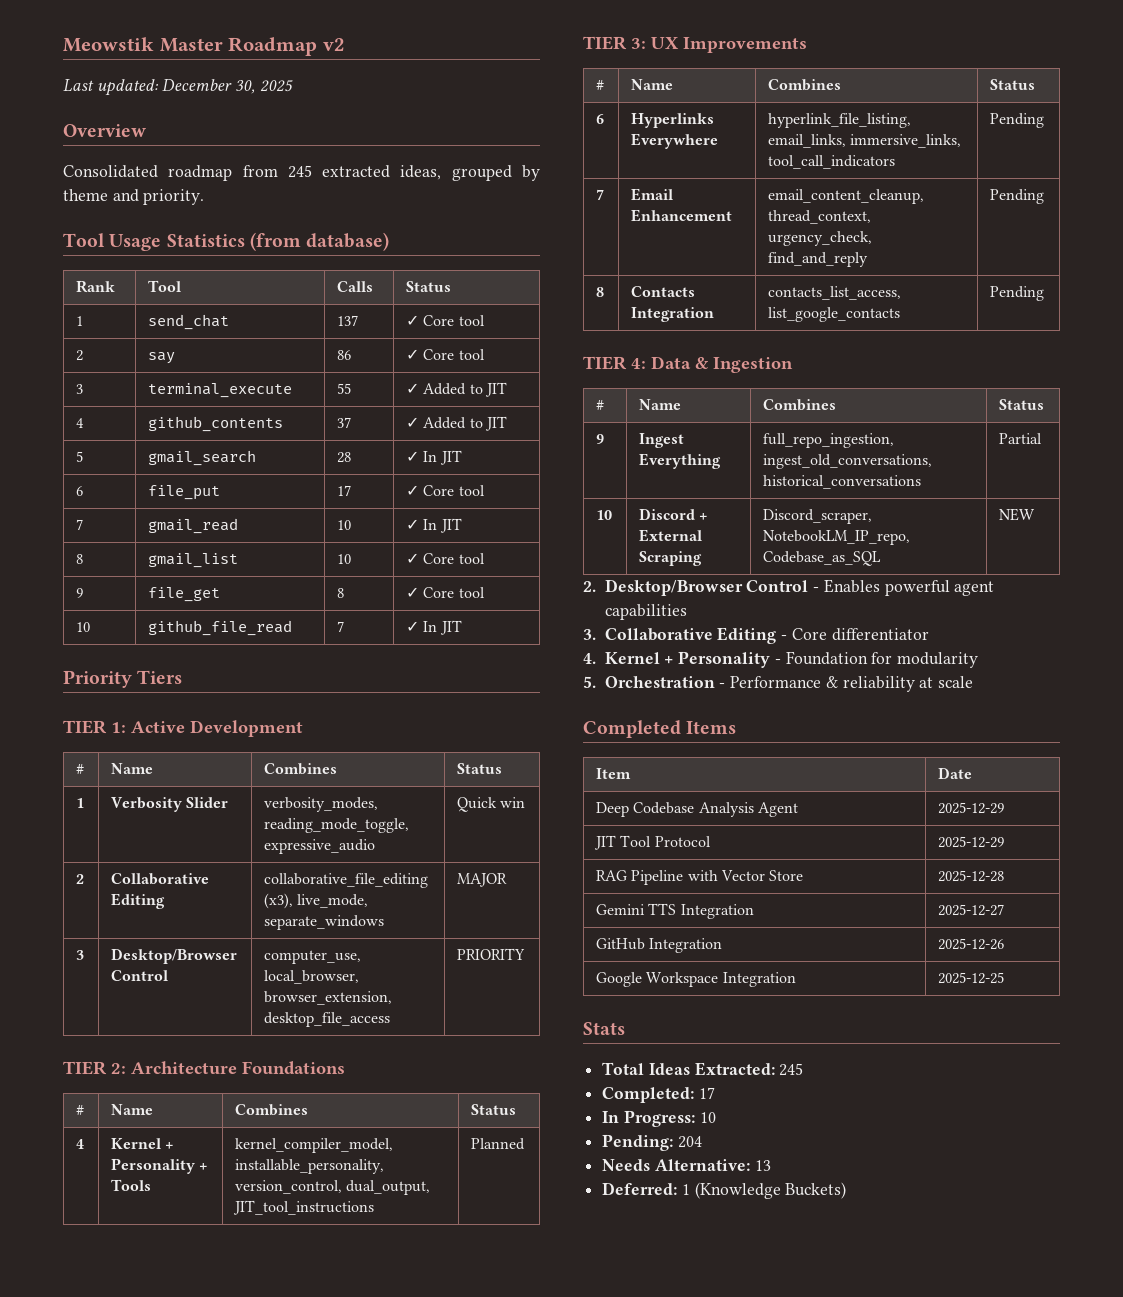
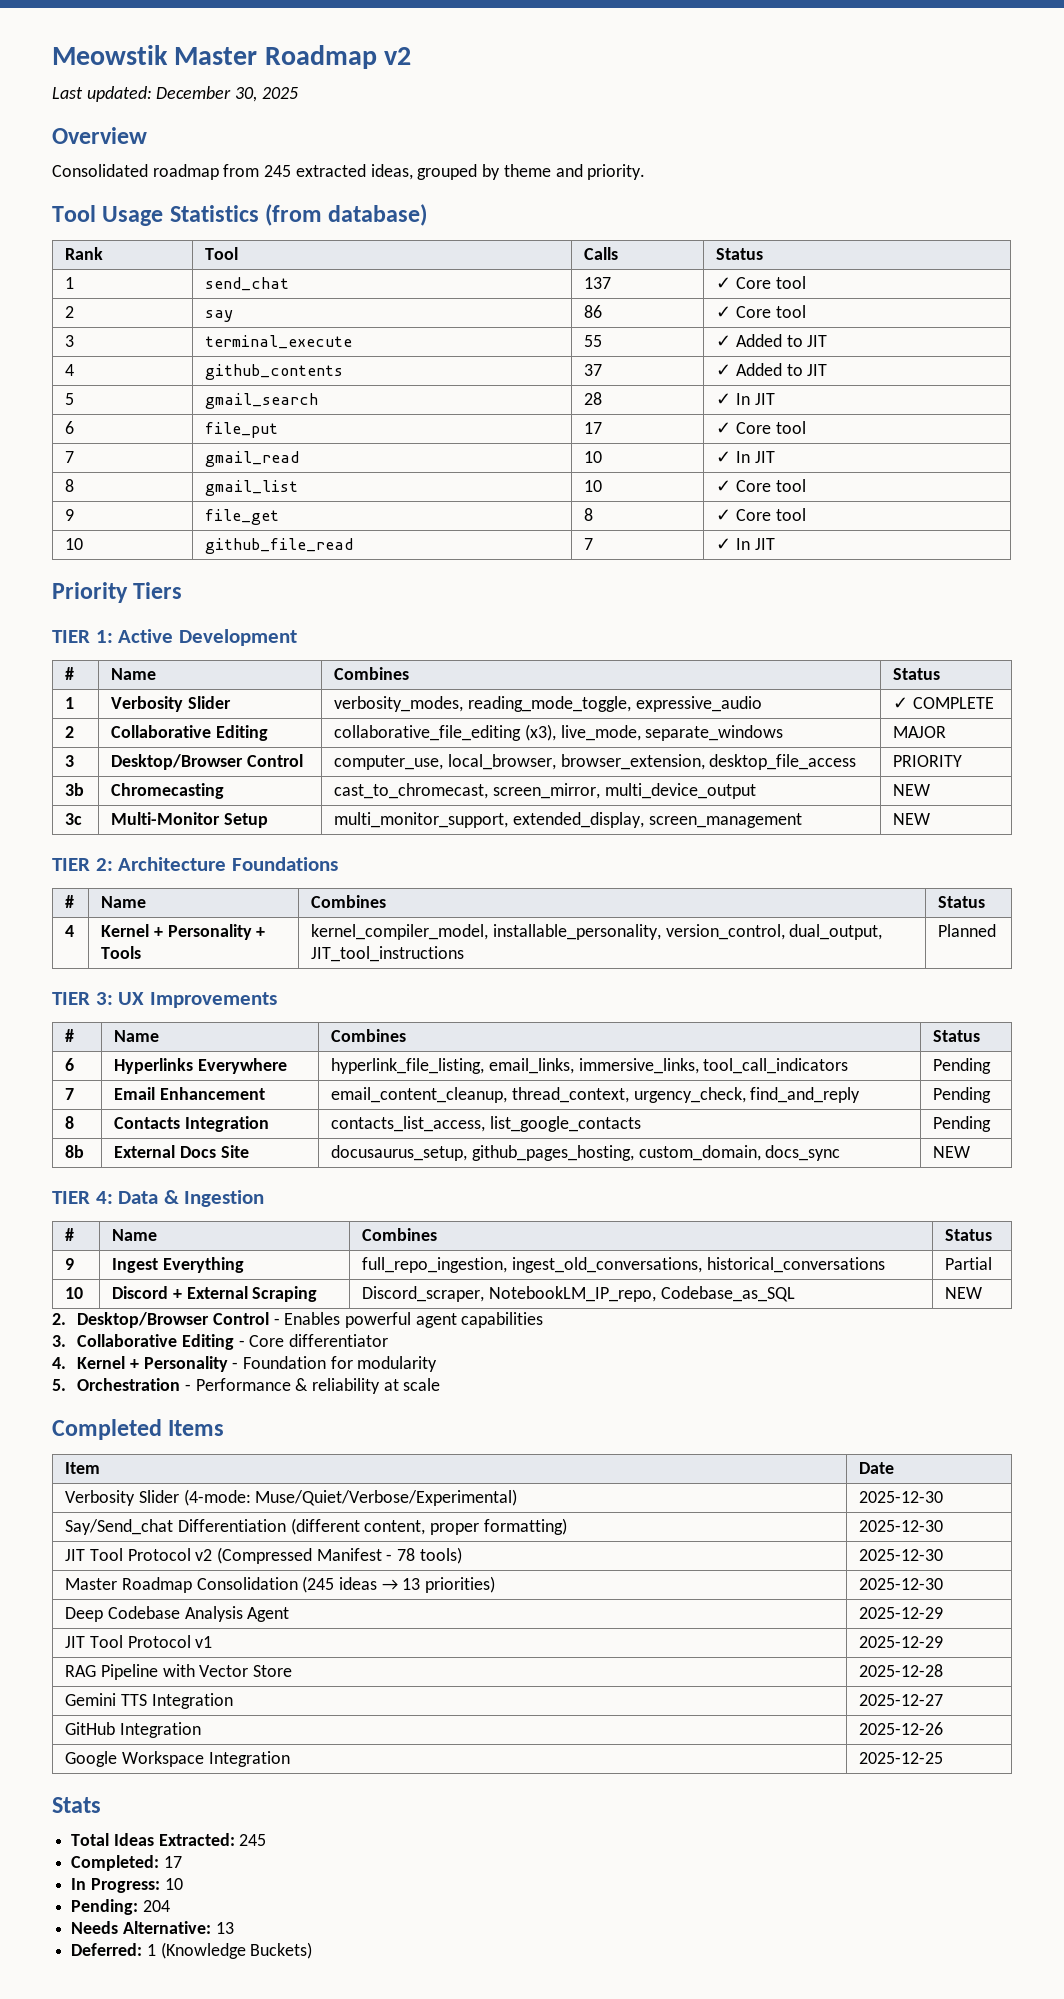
- 1 | Verbosity Slider | verbosity_modes, reading_mode_toggle, expressive_audio | Quick win
+ 1 | Verbosity Slider | verbosity_modes, reading_mode_toggle, expressive_audio | ✓ COMPLETE
+ 3b | Chromecasting | cast_to_chromecast, screen_mirror, multi_device_output | NEW
+ 3c | Multi-Monitor Setup | multi_monitor_support, extended_display, screen_management | NEW
+ 8b | External Docs Site | docusaurus_setup, github_pages_hosting, custom_domain, docs_sync | NEW
+ Verbosity Slider (4-mode: Muse/Quiet/Verbose/Experimental) | 2025-12-30
+ Say/Send_chat Differentiation (different content, proper formatting) | 2025-12-30
+ JIT Tool Protocol v2 (Compressed Manifest - 78 tools) | 2025-12-30
+ Master Roadmap Consolidation (245 ideas → 13 priorities) | 2025-12-30
- JIT Tool Protocol | 2025-12-29
+ JIT Tool Protocol v1 | 2025-12-29

